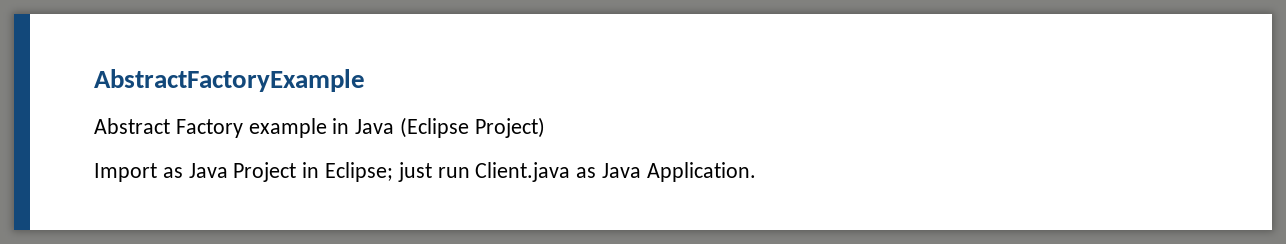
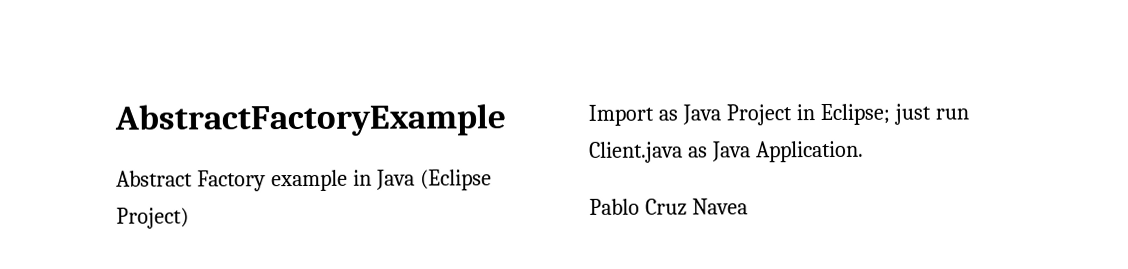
+ Pablo Cruz Navea

